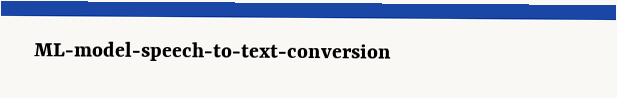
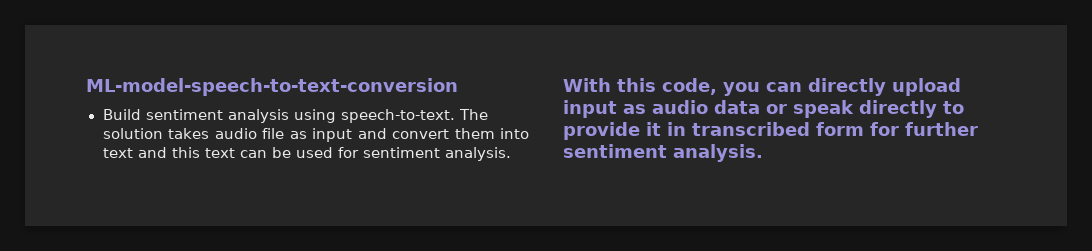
+ Build sentiment analysis using speech-to-text. The solution takes audio file as input and convert them into text and this text can be used for sentiment analysis.
+ With this code, you can directly upload input as audio data or speak directly to provide it in transcribed form for further sentiment analysis.

